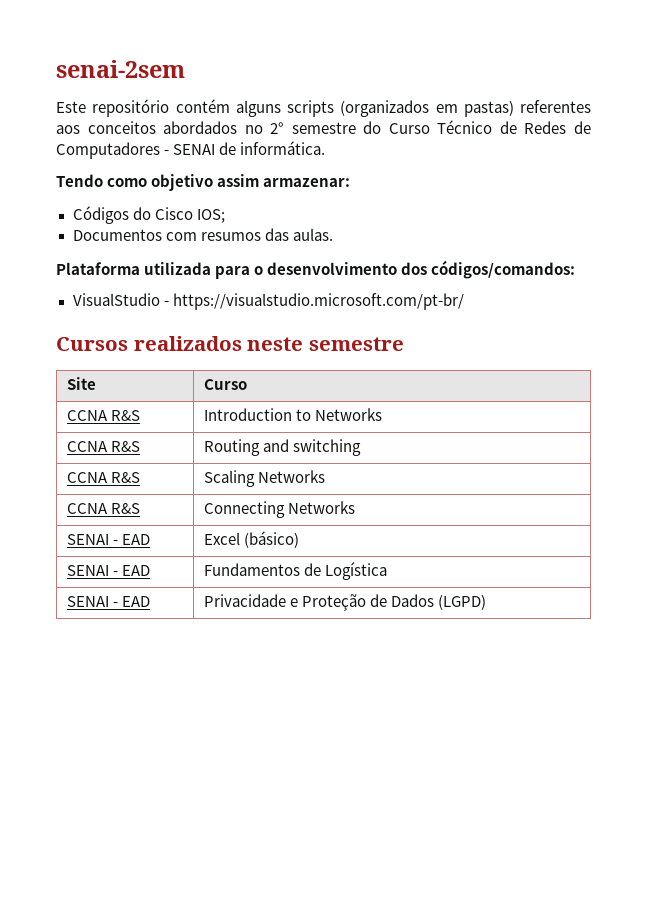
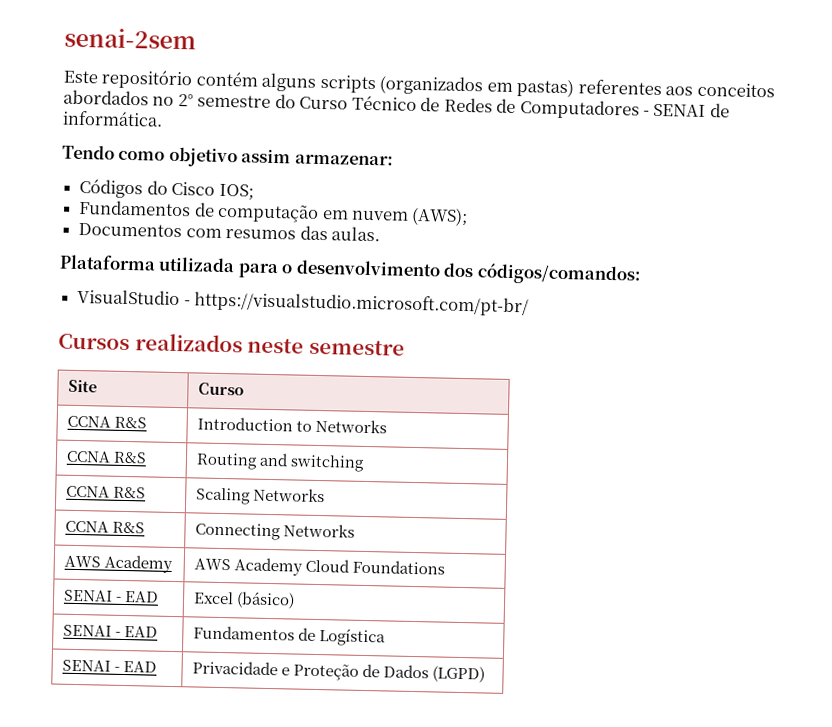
+ Fundamentos de computação em nuvem (AWS);
+ AWS Academy | AWS Academy Cloud Foundations

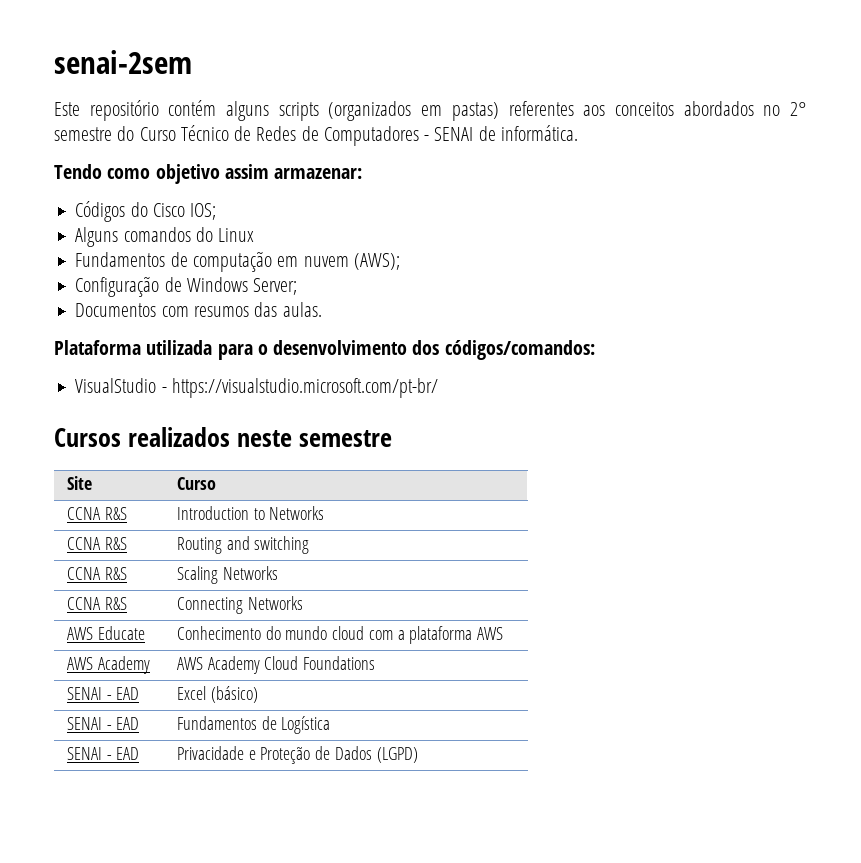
+ Alguns comandos do Linux
+ Configuração de Windows Server;
+ AWS Educate | Conhecimento do mundo cloud com a plataforma AWS

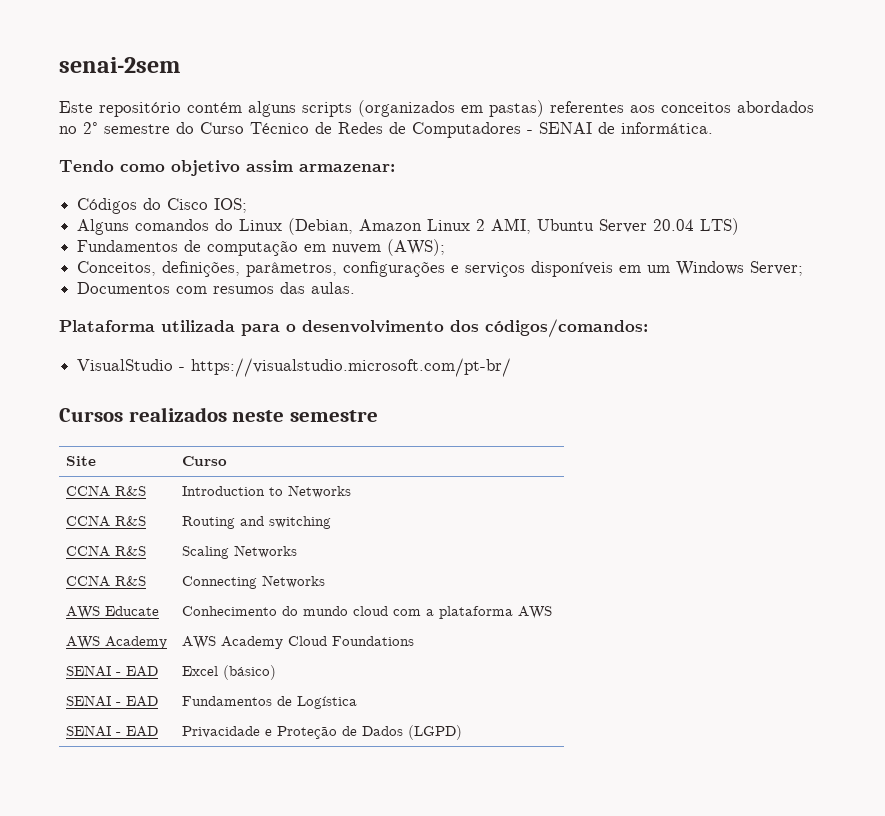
- Alguns comandos do Linux
+ Alguns comandos do Linux (Debian, Amazon Linux 2 AMI, Ubuntu Server 20.04 LTS)
- Configuração de Windows Server;
+ Conceitos, definições, parâmetros, configurações e serviços disponíveis em um Windows Server;

